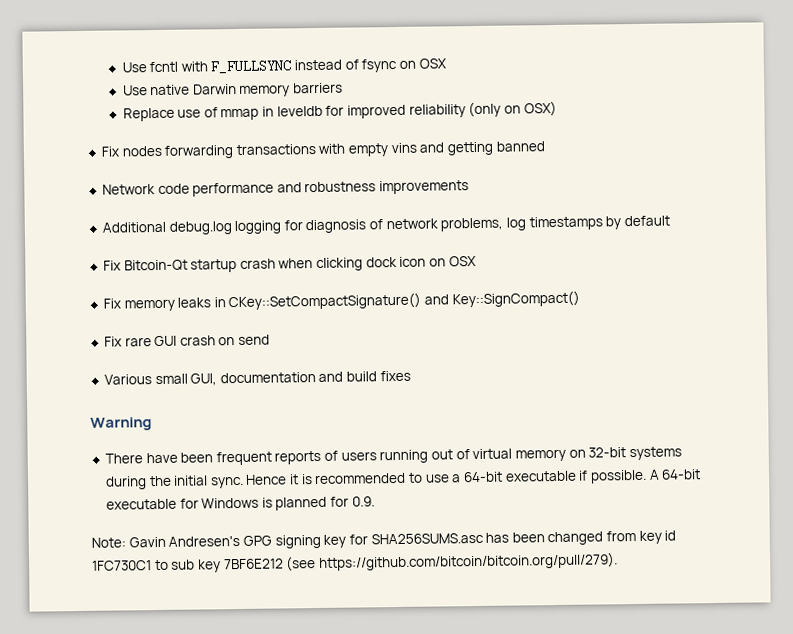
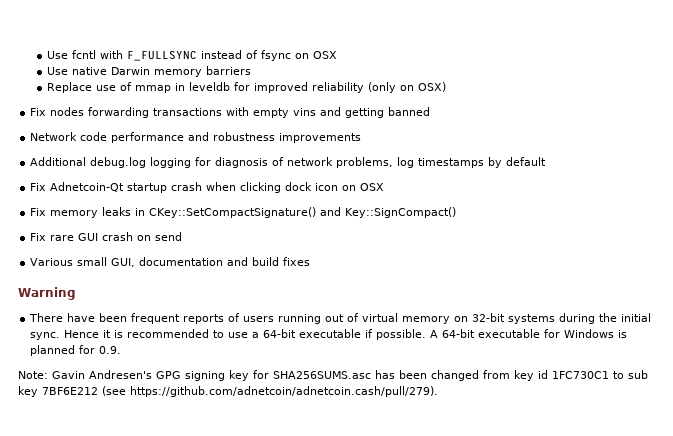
- Fix Bitcoin-Qt startup crash when clicking dock icon on OSX
+ Fix Adnetcoin-Qt startup crash when clicking dock icon on OSX
- Note: Gavin Andresen's GPG signing key for SHA256SUMS.asc has been changed from key id 1FC730C1 to sub key 7BF6E212 (see https://github.com/bitcoin/bitcoin.org/pull/279).
+ Note: Gavin Andresen's GPG signing key for SHA256SUMS.asc has been changed from key id 1FC730C1 to sub key 7BF6E212 (see https://github.com/adnetcoin/adnetcoin.cash/pull/279).

